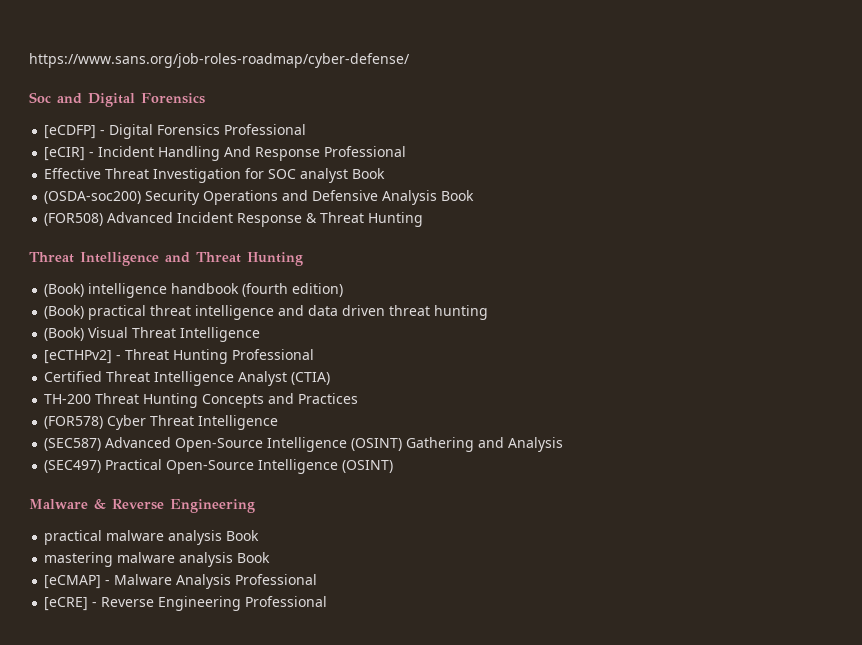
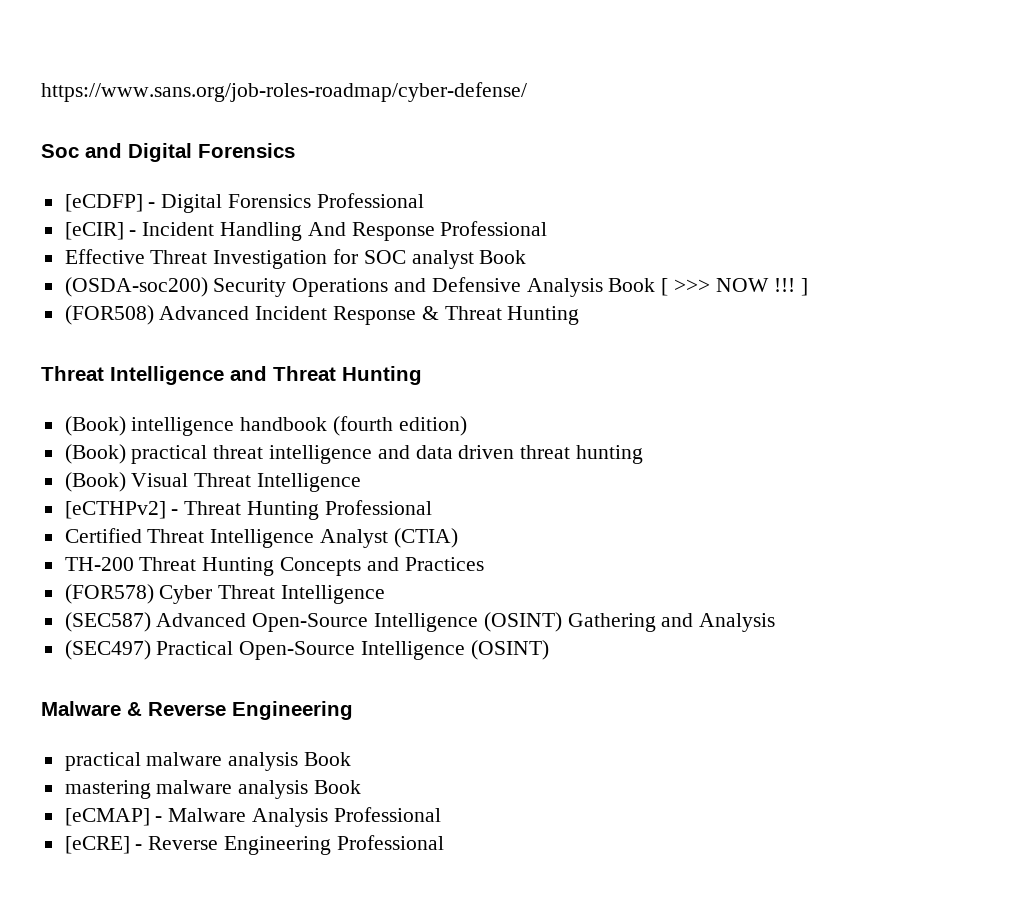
- (OSDA-soc200) Security Operations and Defensive Analysis Book
+ (OSDA-soc200) Security Operations and Defensive Analysis Book [ >>> NOW !!! ]

